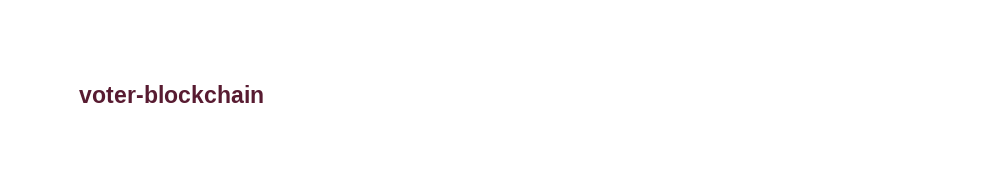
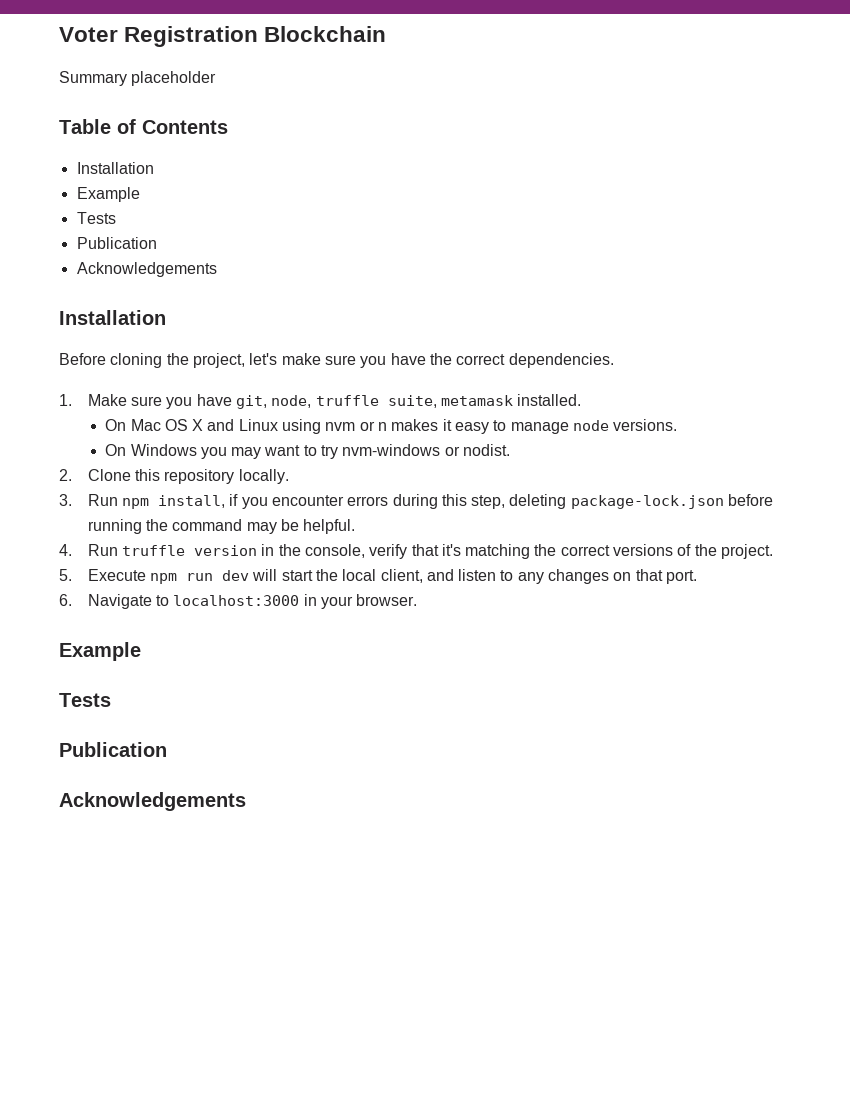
- voter-blockchain
+ Voter Registration Blockchain
+ Summary placeholder
+ Table of Contents
+ Installation
+ Example
+ Tests
+ Publication
+ Acknowledgements
+ Installation
+ Before cloning the project, let's make sure you have the correct dependencies.
+ 1. Make sure you have git, node, truffle suite, metamask installed.
+ On Mac OS X and Linux using nvm or n makes it easy to manage node versions.
+ On Windows you may want to try nvm-windows or nodist.
+ 2. Clone this repository locally.
+ 3. Run npm install, if you encounter errors during this step, deleting package-lock.json before running the command may be helpful.
+ 4. Run truffle version in the console, verify that it's matching the correct versions of the project.
+ 5. Execute npm run dev will start the local client, and listen to any changes on that port.
+ 6. Navigate to localhost:3000 in your browser.
+ Example
+ Tests
+ Publication
+ Acknowledgements

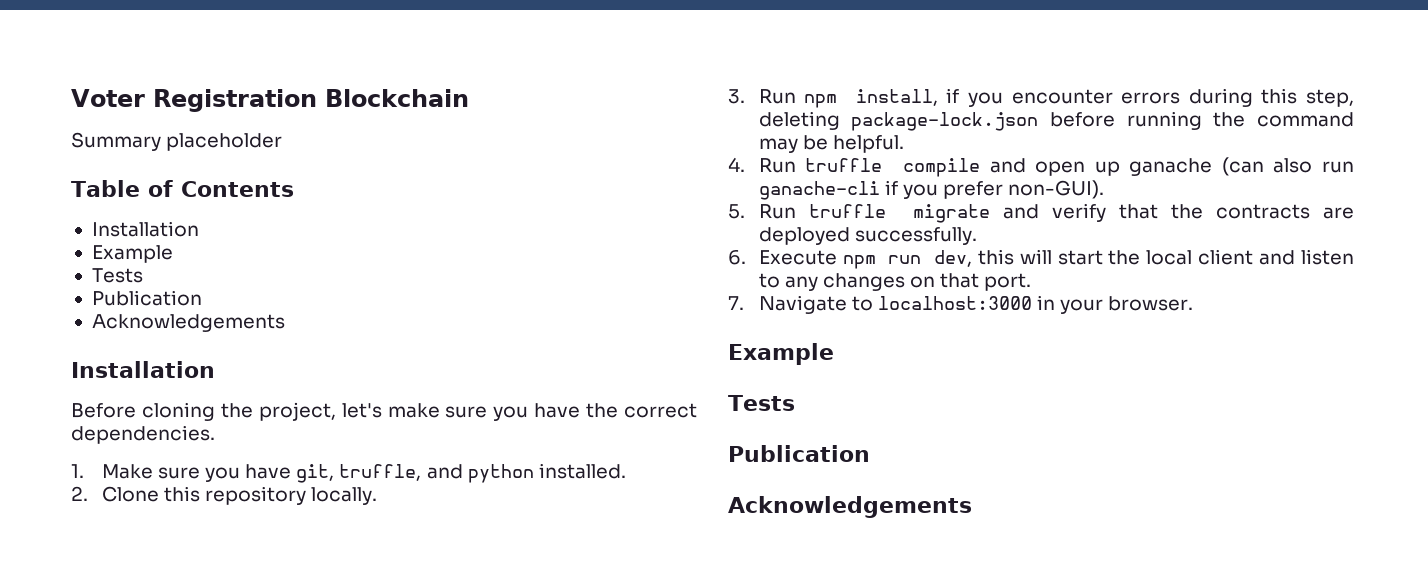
- 1. Make sure you have git, node, truffle suite, metamask installed.
- On Mac OS X and Linux using nvm or n makes it easy to manage node versions.
- On Windows you may want to try nvm-windows or nodist.
+ 1. Make sure you have git, truffle, and python installed.
- 4. Run truffle version in the console, verify that it's matching the correct versions of the project.
- 5. Execute npm run dev will start the local client, and listen to any changes on that port.
+ 4. Run truffle compile and open up ganache (can also run ganache-cli if you prefer non-GUI).
+ 5. Run truffle migrate and verify that the contracts are deployed successfully.
+ 6. Execute npm run dev, this will start the local client and listen to any changes on that port.
- 6. Navigate to localhost:3000 in your browser.
+ 7. Navigate to localhost:3000 in your browser.

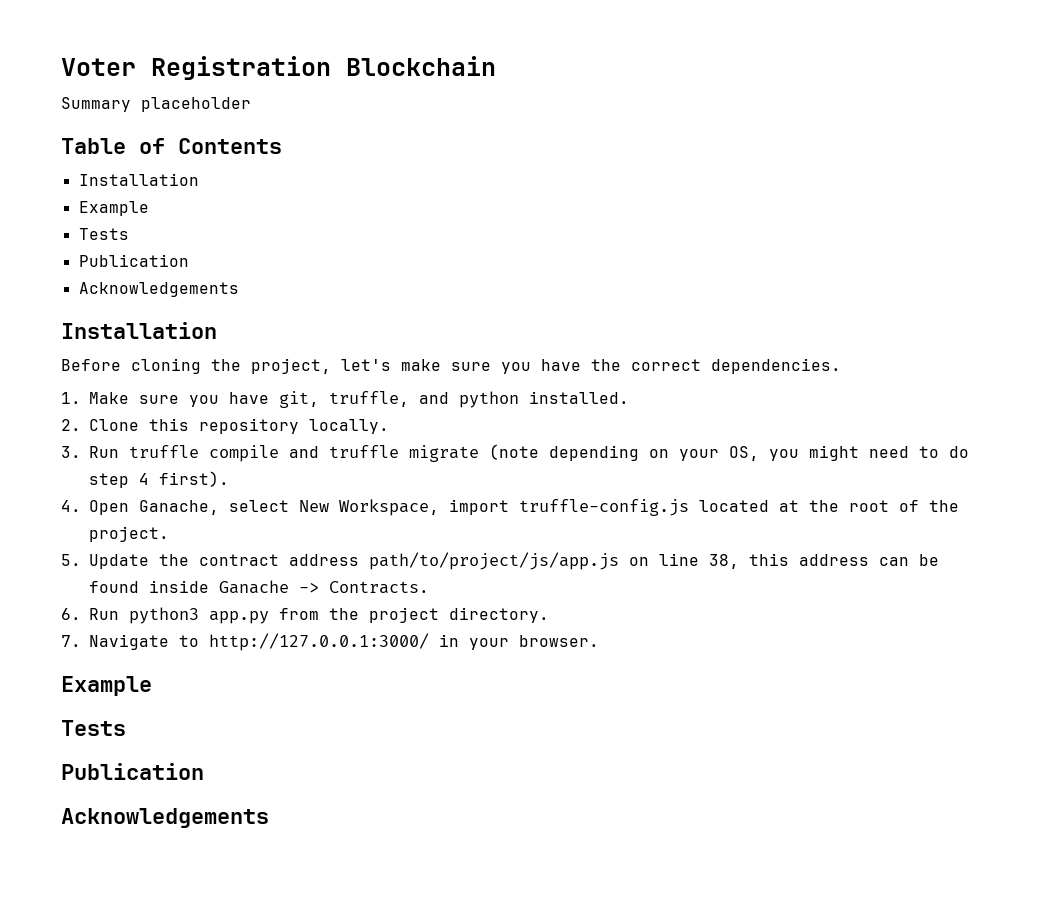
- 3. Run npm install, if you encounter errors during this step, deleting package-lock.json before running the command may be helpful.
- 4. Run truffle compile and open up ganache (can also run ganache-cli if you prefer non-GUI).
- 5. Run truffle migrate and verify that the contracts are deployed successfully.
- 6. Execute npm run dev, this will start the local client and listen to any changes on that port.
+ 3. Run truffle compile and truffle migrate (note depending on your OS, you might need to do step 4 first).
+ 4. Open Ganache, select New Workspace, import truffle-config.js located at the root of the project.
+ 5. Update the contract address path/to/project/js/app.js on line 38, this address can be found inside Ganache -> Contracts.
+ 6. Run python3 app.py from the project directory.
- 7. Navigate to localhost:3000 in your browser.
+ 7. Navigate to http://127.0.0.1:3000/ in your browser.

